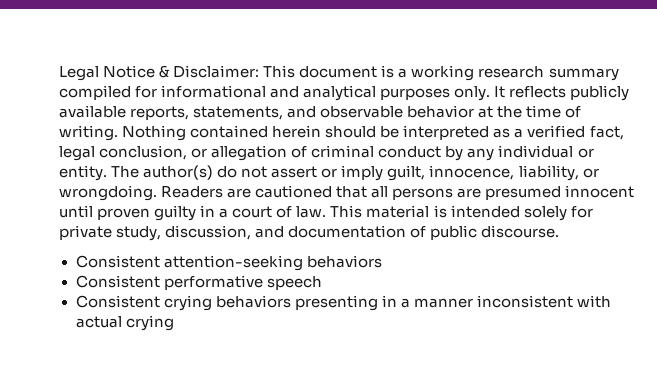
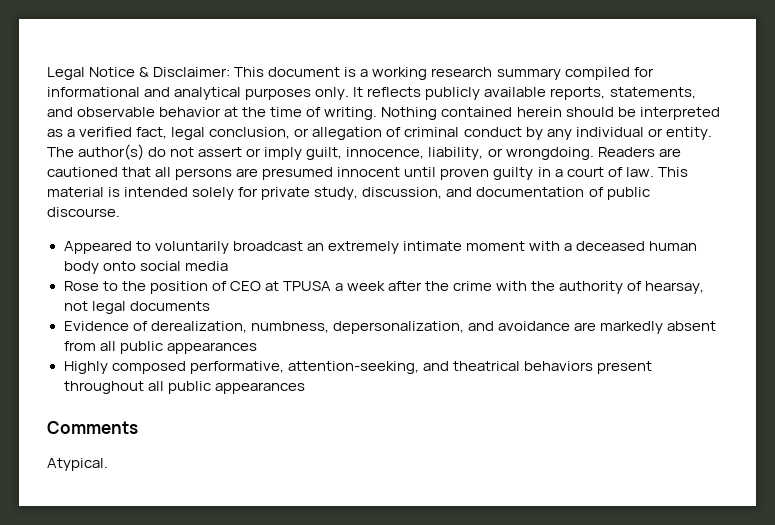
- Consistent attention-seeking behaviors
- Consistent performative speech
- Consistent crying behaviors presenting in a manner inconsistent with actual crying
+ Appeared to voluntarily broadcast an extremely intimate moment with a deceased human body onto social media
+ Rose to the position of CEO at TPUSA a week after the crime with the authority of hearsay, not legal documents
+ Evidence of derealization, numbness, depersonalization, and avoidance are markedly absent from all public appearances
+ Highly composed performative, attention-seeking, and theatrical behaviors present throughout all public appearances
+ Comments
+ Atypical.

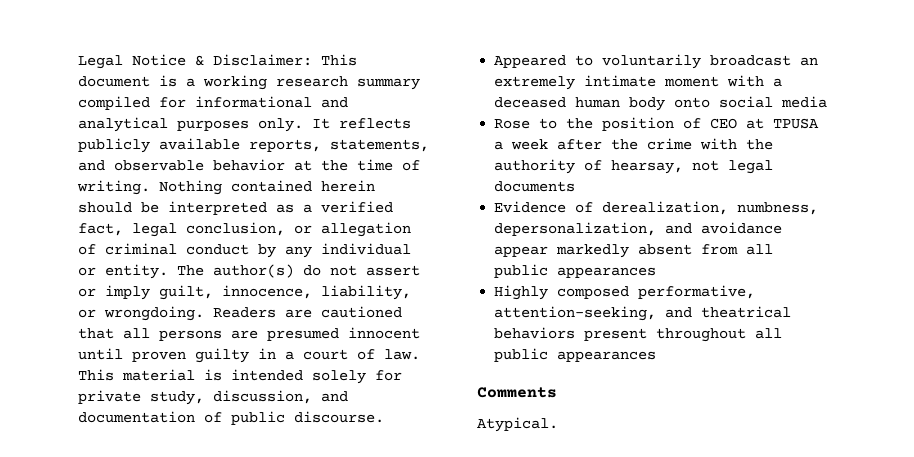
- Evidence of derealization, numbness, depersonalization, and avoidance are markedly absent from all public appearances
+ Evidence of derealization, numbness, depersonalization, and avoidance appear markedly absent from all public appearances

